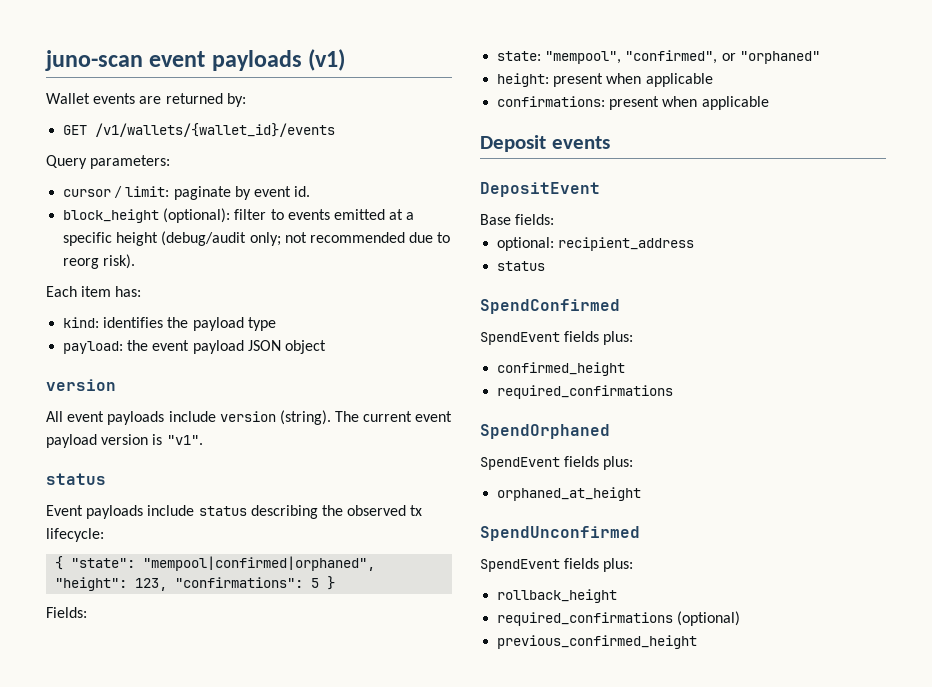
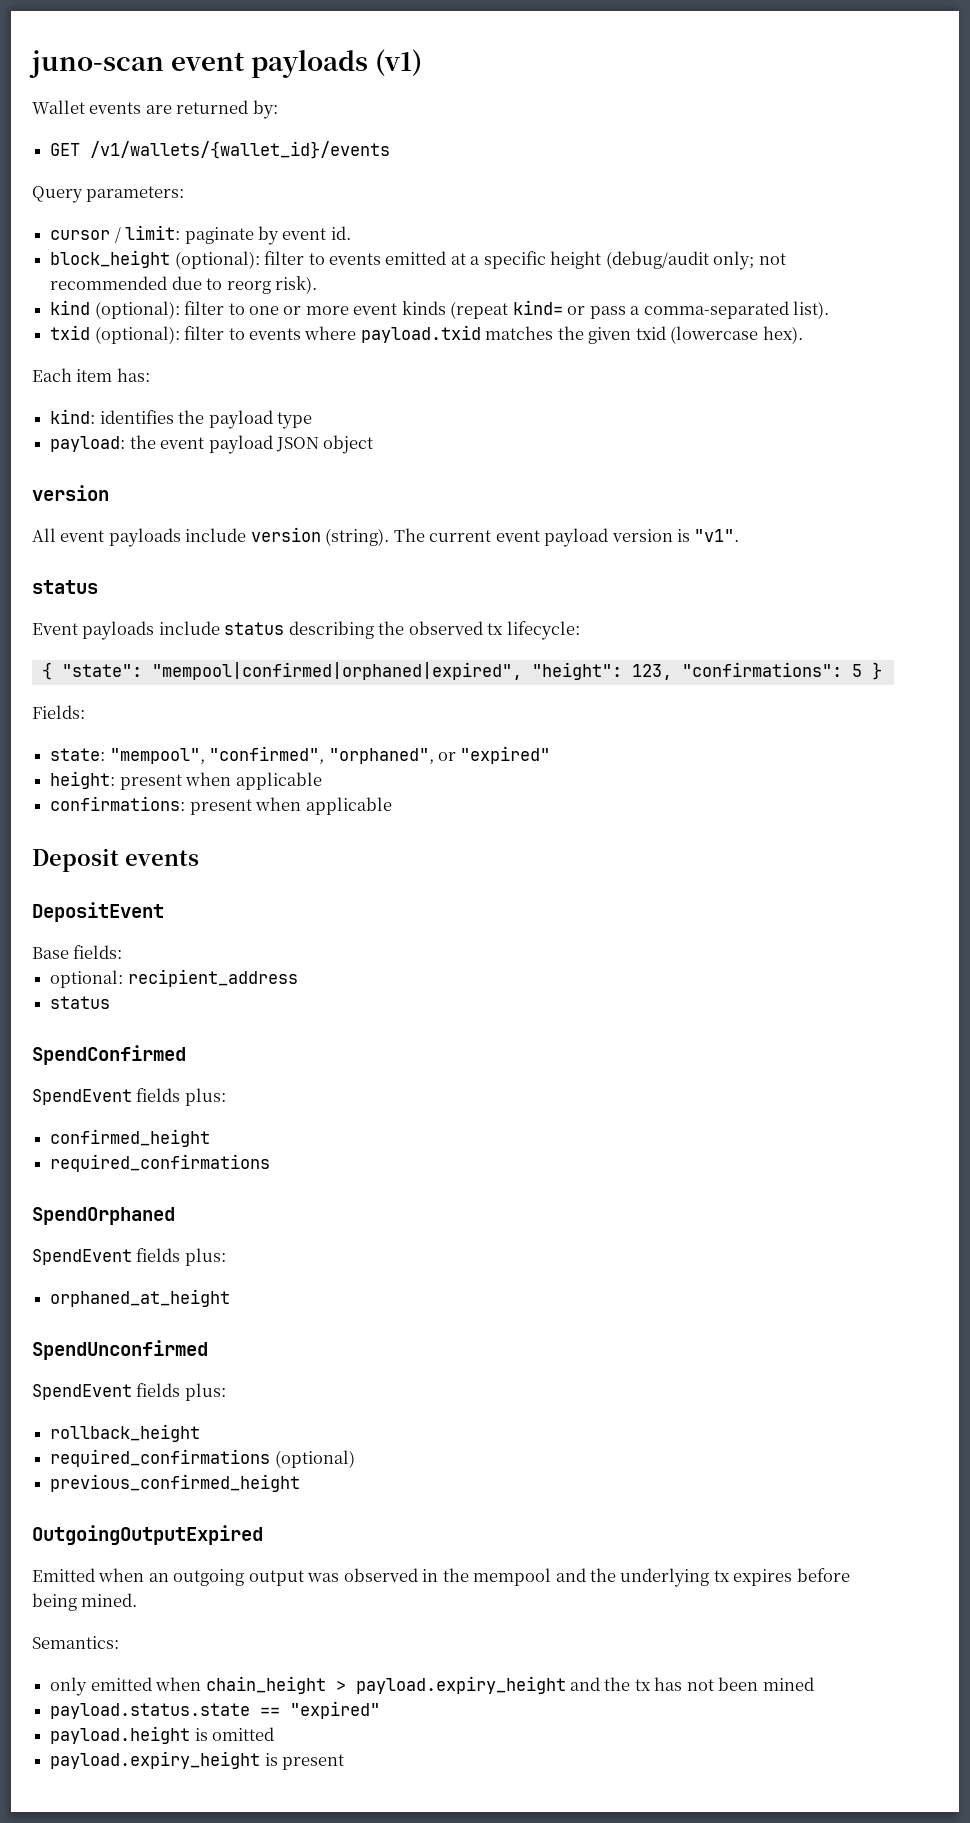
+ kind (optional): filter to one or more event kinds (repeat kind= or pass a comma-separated list).
+ txid (optional): filter to events where payload.txid matches the given txid (lowercase hex).
- { "state": "mempool|confirmed|orphaned", "height": 123, "confirmations": 5 }
+ { "state": "mempool|confirmed|orphaned|expired", "height": 123, "confirmations": 5 }
- state: "mempool", "confirmed", or "orphaned"
+ state: "mempool", "confirmed", "orphaned", or "expired"
+ OutgoingOutputExpired
+ Emitted when an outgoing output was observed in the mempool and the underlying tx expires before being mined.
+ Semantics:
+ only emitted when chain_height > payload.expiry_height and the tx has not been mined
+ payload.status.state == "expired"
+ payload.height is omitted
+ payload.expiry_height is present

